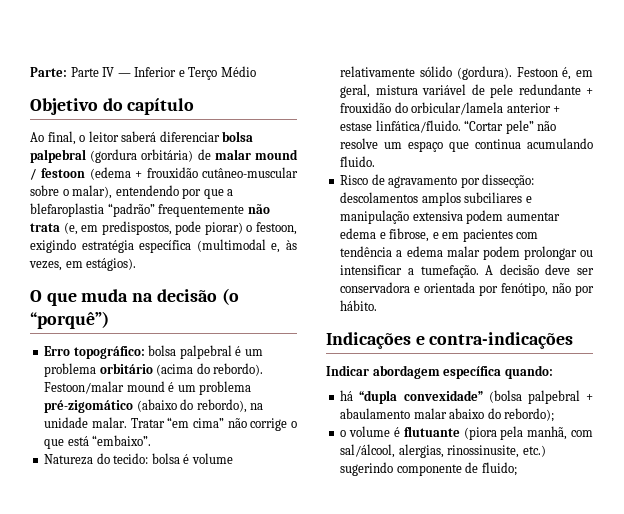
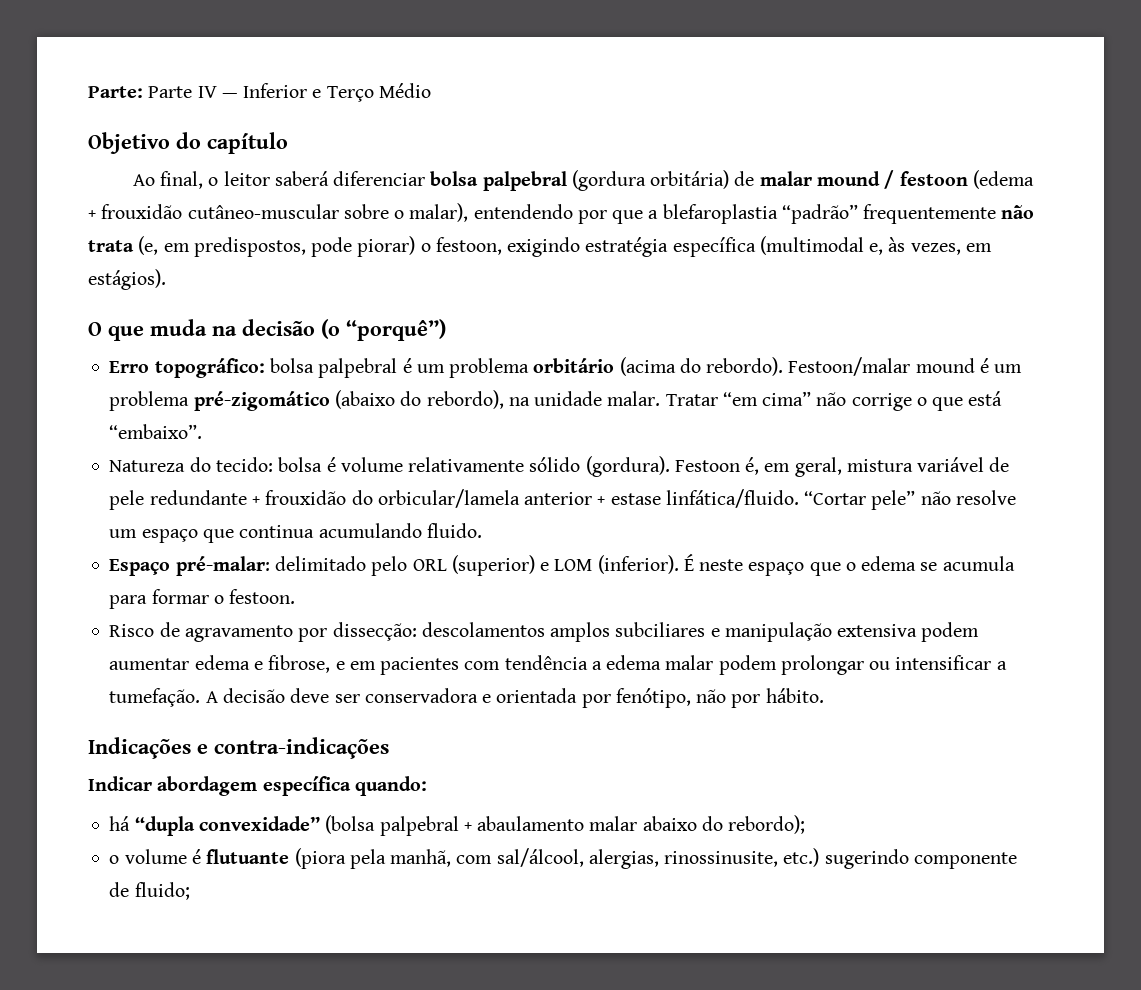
+ Espaço pré-malar: delimitado pelo ORL (superior) e LOM (inferior). É neste espaço que o edema se acumula para formar o festoon.

